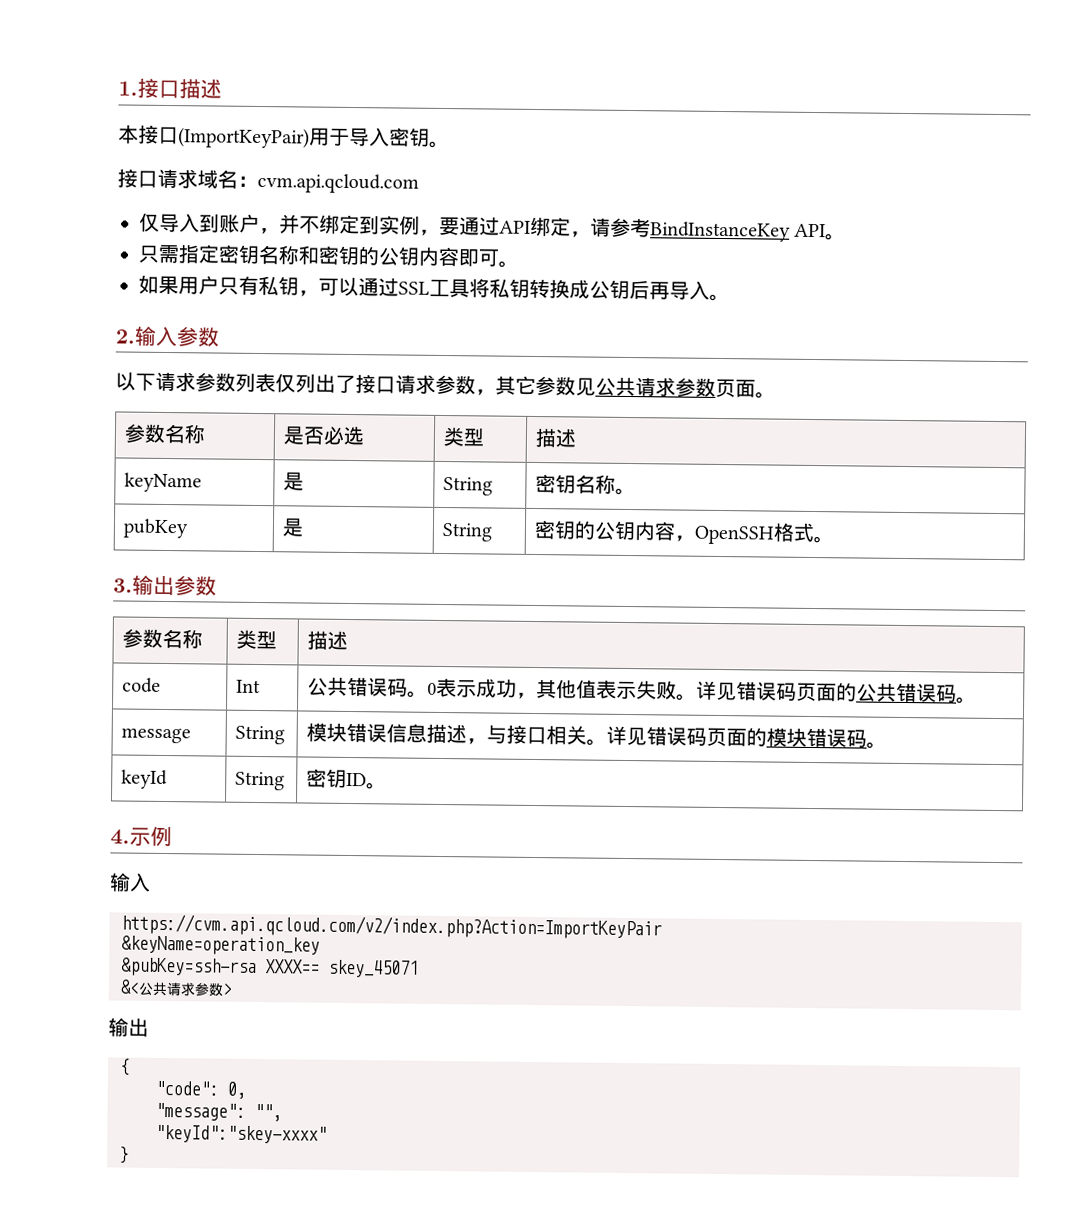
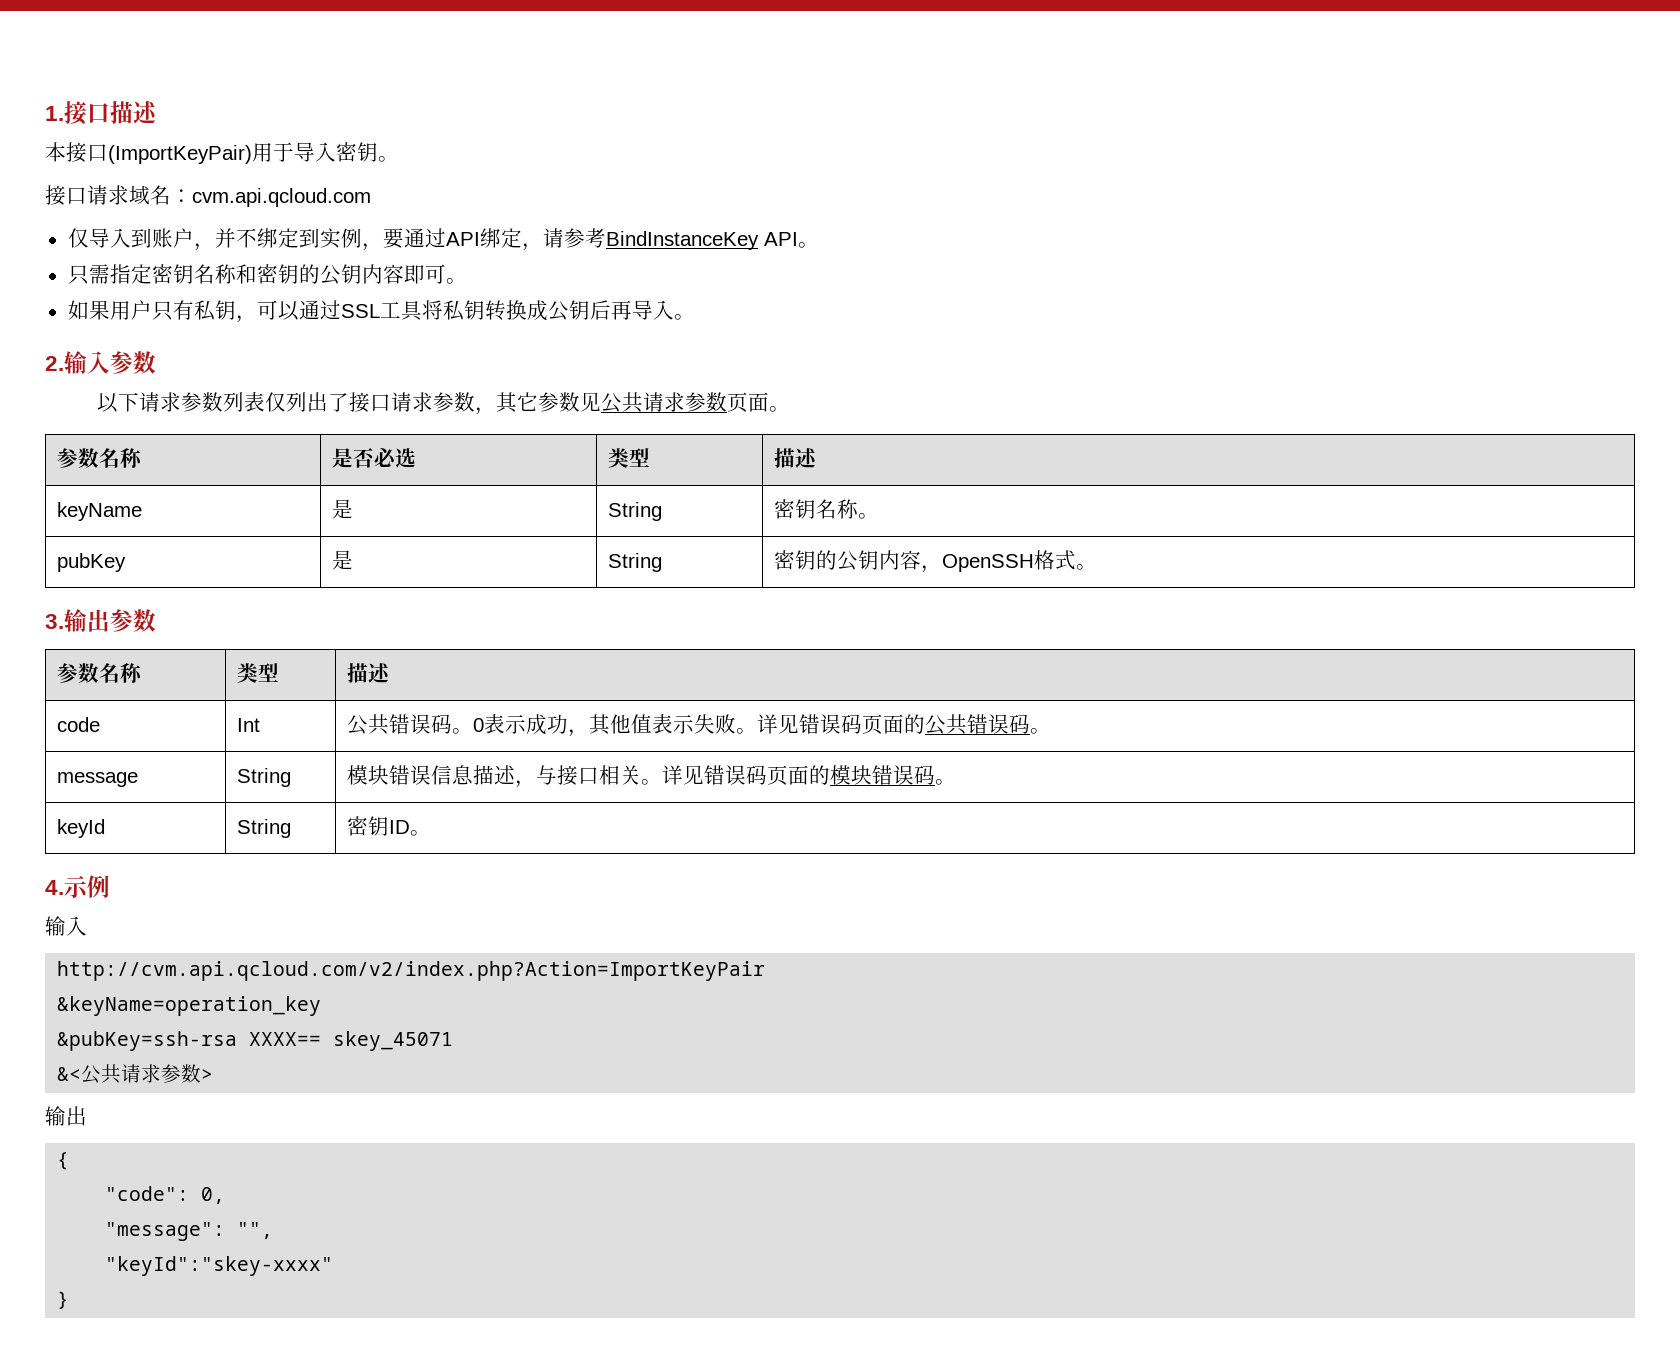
- https://cvm.api.qcloud.com/v2/index.php?Action=ImportKeyPair
+ http://cvm.api.qcloud.com/v2/index.php?Action=ImportKeyPair

